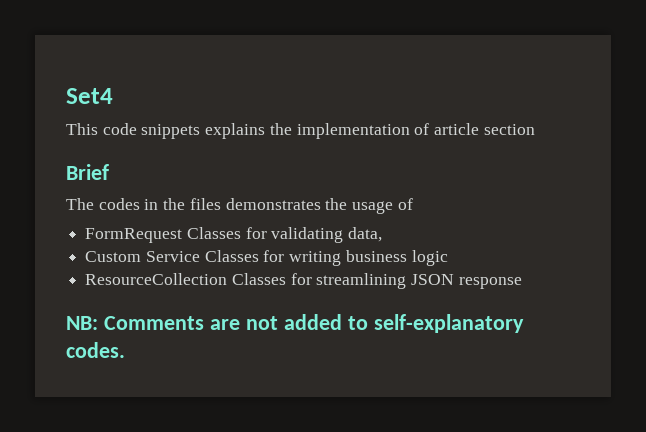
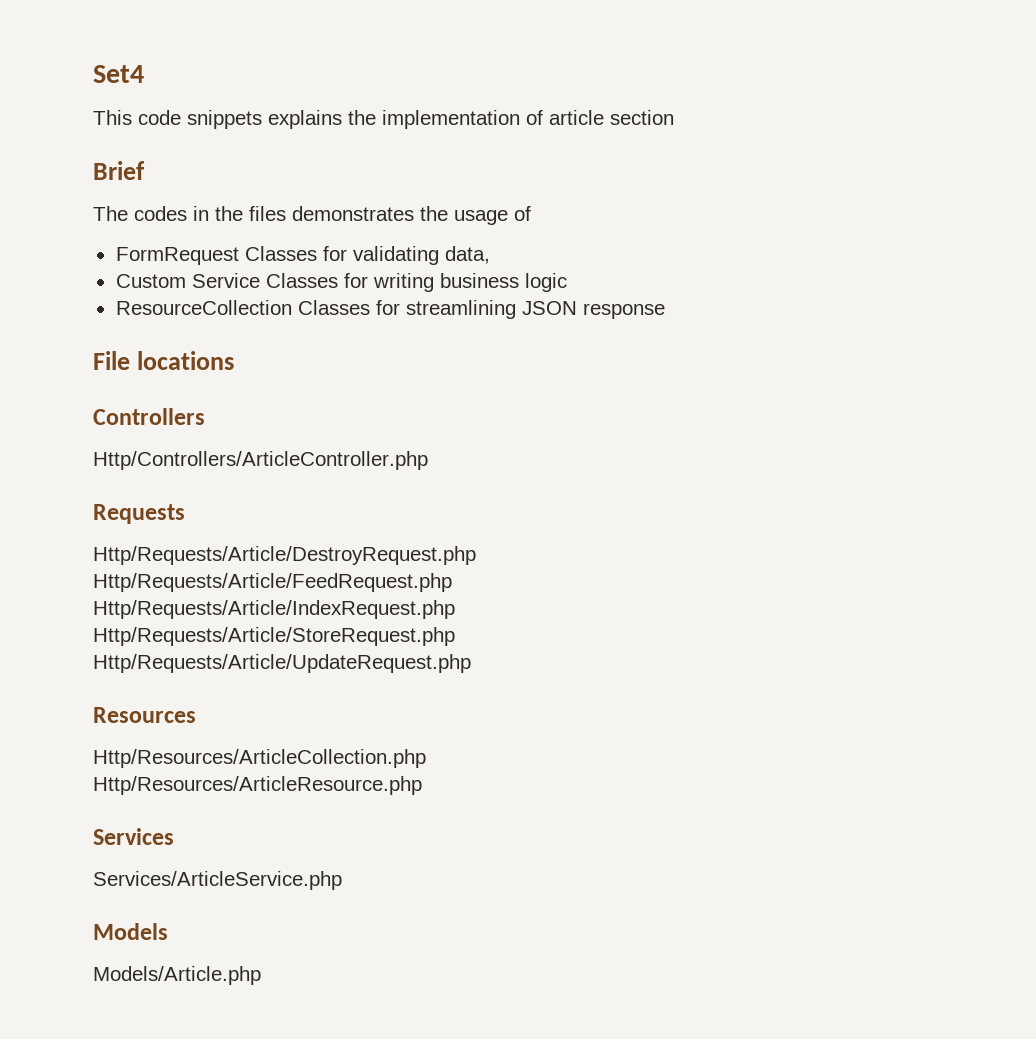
- NB: Comments are not added to self-explanatory codes.
+ File locations
+ Controllers
+ Http/Controllers/ArticleController.php
+ Requests
+ Http/Requests/Article/DestroyRequest.php
+ Http/Requests/Article/FeedRequest.php
+ Http/Requests/Article/IndexRequest.php
+ Http/Requests/Article/StoreRequest.php
+ Http/Requests/Article/UpdateRequest.php
+ Resources
+ Http/Resources/ArticleCollection.php
+ Http/Resources/ArticleResource.php
+ Services
+ Services/ArticleService.php
+ Models
+ Models/Article.php

